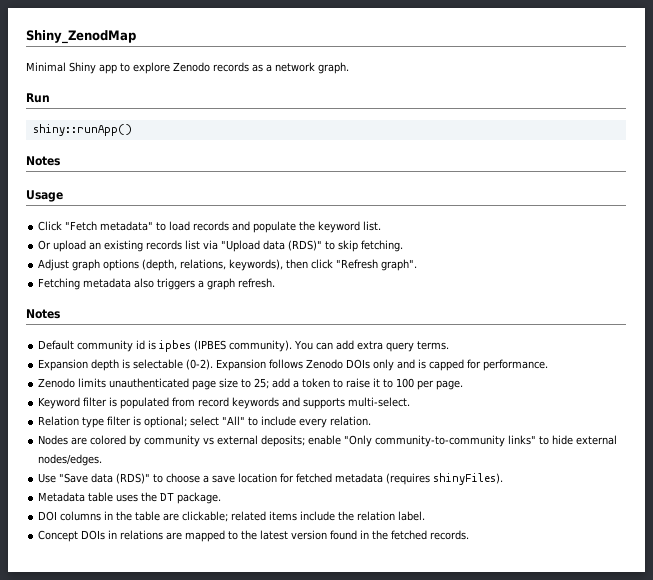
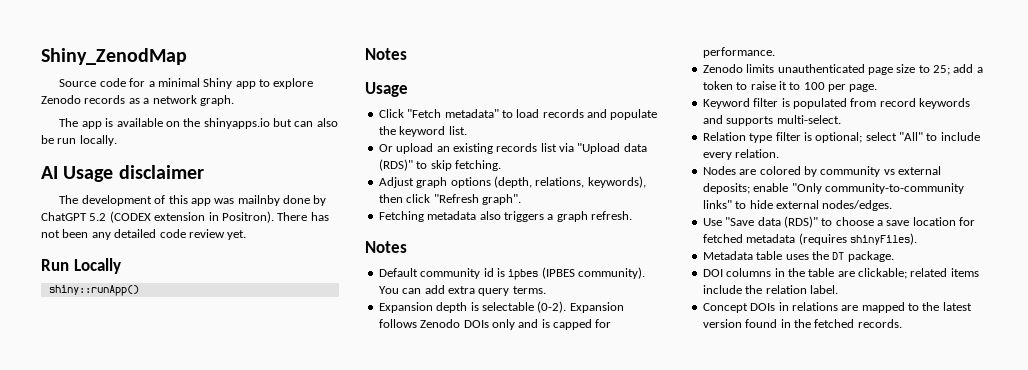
- Minimal Shiny app to explore Zenodo records as a network graph.
+ Source code for a minimal Shiny app to explore Zenodo records as a network graph.
+ The app is available on the shinyapps.io but can also be run locally.
+ AI Usage disclaimer
+ The development of this app was mailnby done by ChatGPT 5.2 (CODEX extension in Positron). There has not been any detailed code review yet.
- Run
+ Run Locally

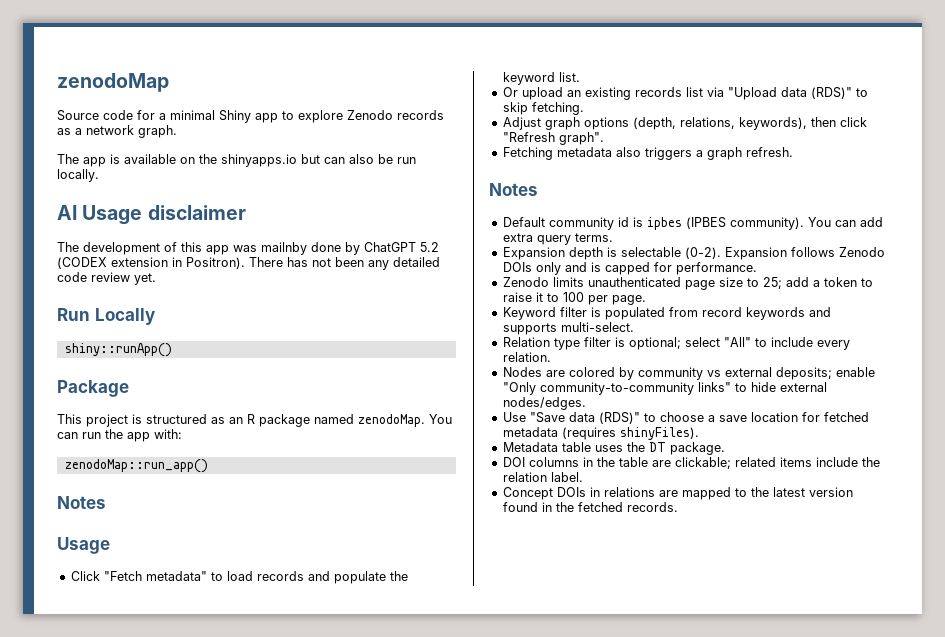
- Shiny_ZenodMap
+ zenodoMap
+ Package
+ This project is structured as an R package named zenodoMap. You can run the app with:
+ zenodoMap::run_app()

